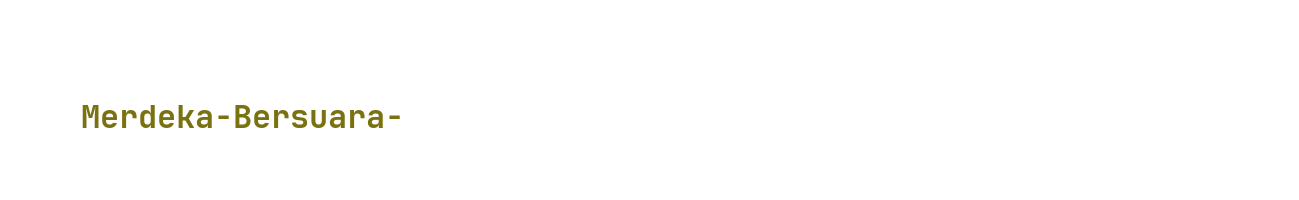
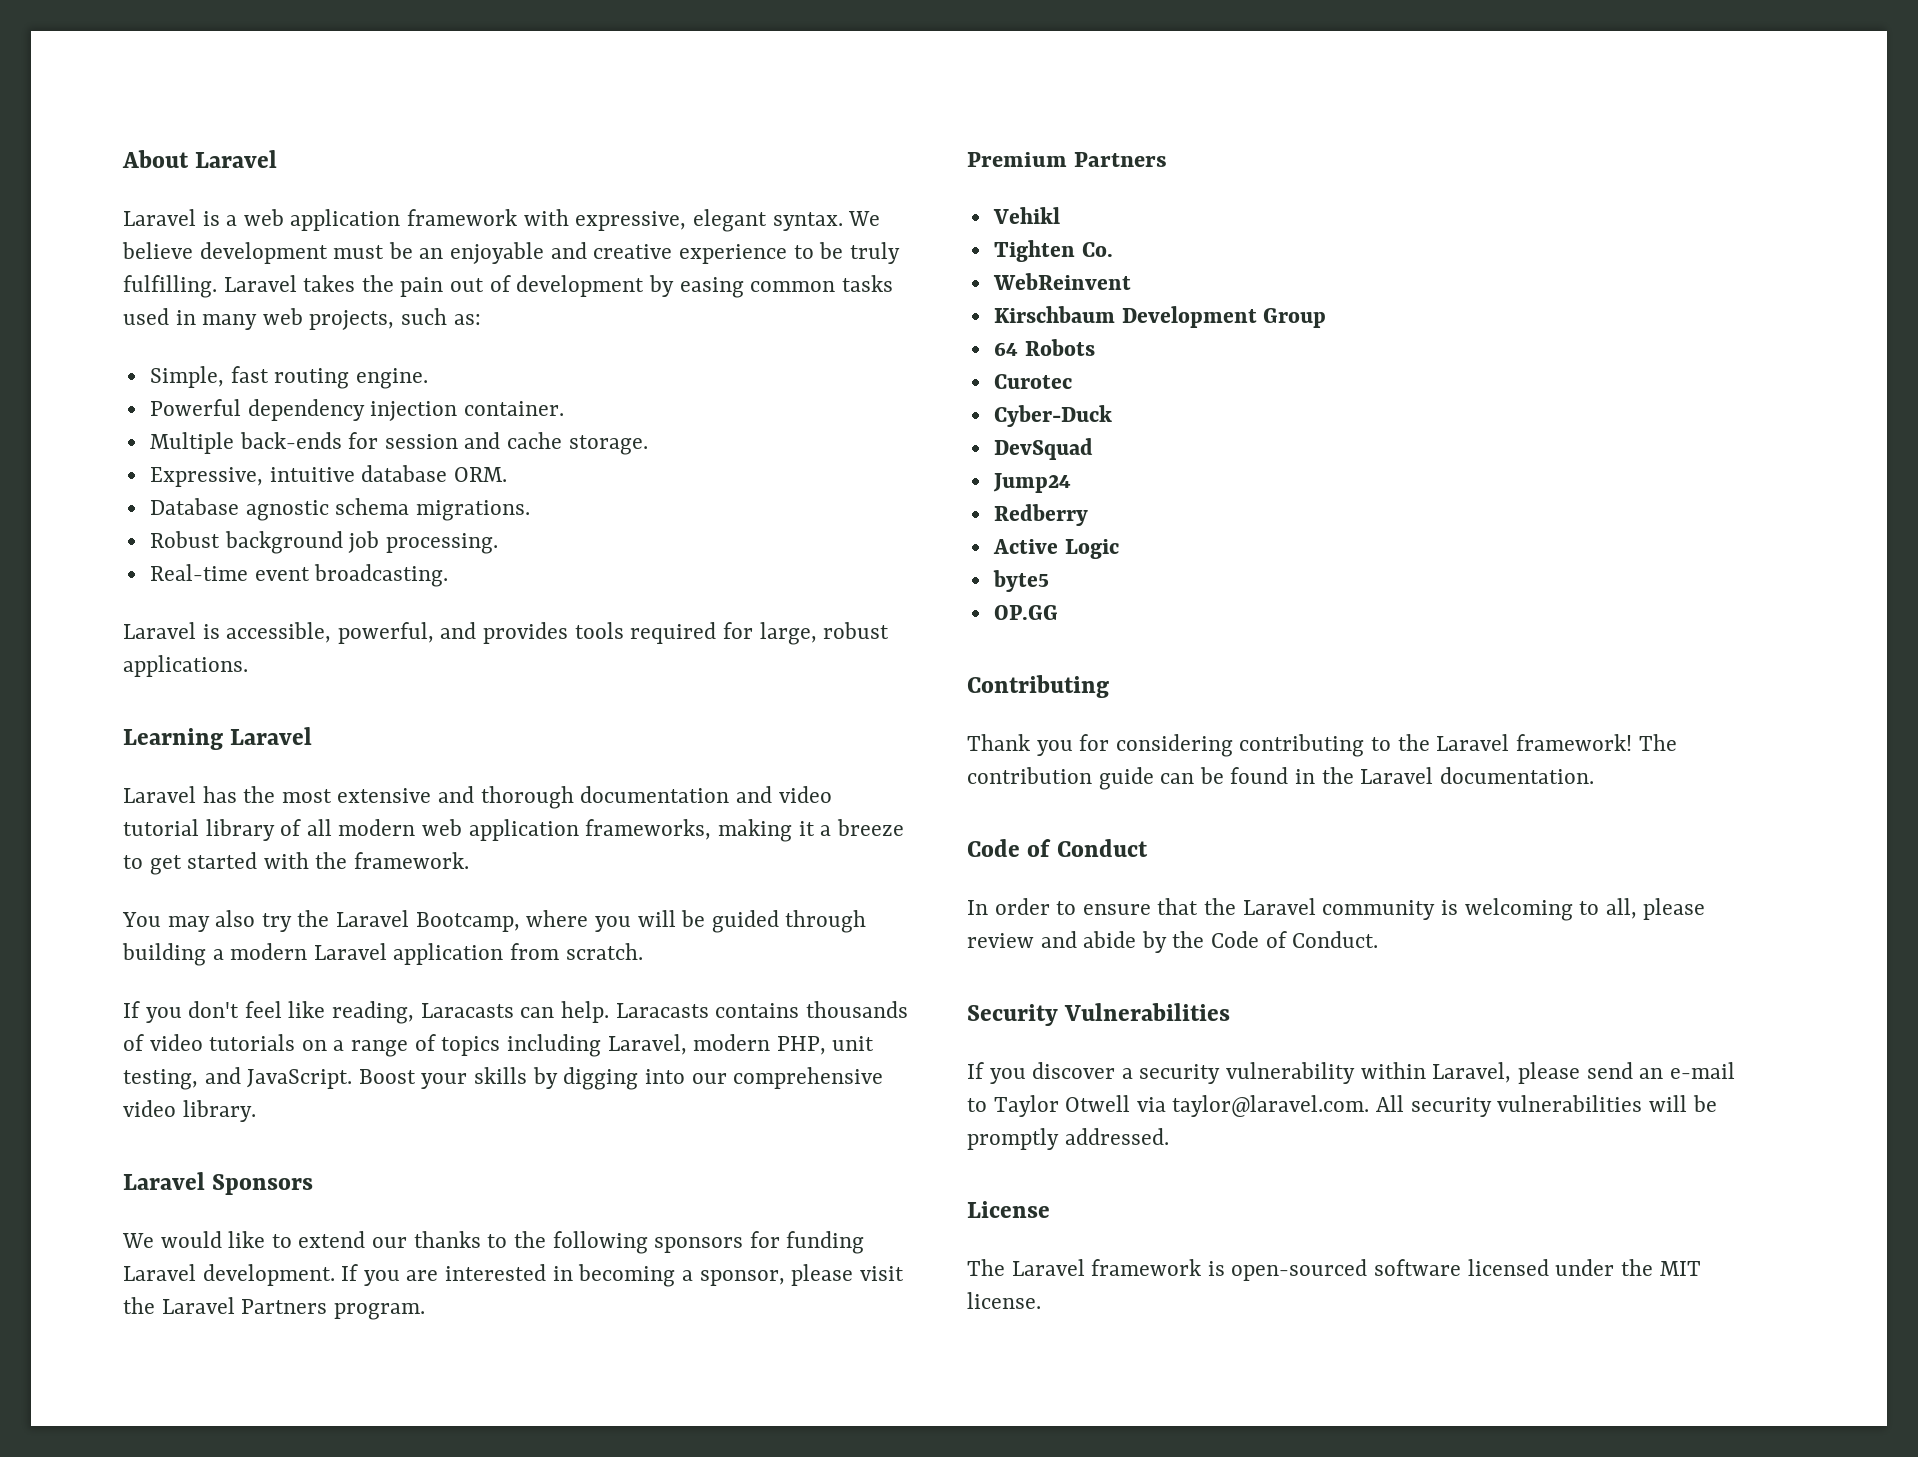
- Merdeka-Bersuara-
+ About Laravel
+ Laravel is a web application framework with expressive, elegant syntax. We believe development must be an enjoyable and creative experience to be truly fulfilling. Laravel takes the pain out of development by easing common tasks used in many web projects, such as:
+ Simple, fast routing engine.
+ Powerful dependency injection container.
+ Multiple back-ends for session and cache storage.
+ Expressive, intuitive database ORM.
+ Database agnostic schema migrations.
+ Robust background job processing.
+ Real-time event broadcasting.
+ Laravel is accessible, powerful, and provides tools required for large, robust applications.
+ Learning Laravel
+ Laravel has the most extensive and thorough documentation and video tutorial library of all modern web application frameworks, making it a breeze to get started with the framework.
+ You may also try the Laravel Bootcamp, where you will be guided through building a modern Laravel application from scratch.
+ If you don't feel like reading, Laracasts can help. Laracasts contains thousands of video tutorials on a range of topics including Laravel, modern PHP, unit testing, and JavaScript. Boost your skills by digging into our comprehensive video library.
+ Laravel Sponsors
+ We would like to extend our thanks to the following sponsors for funding Laravel development. If you are interested in becoming a sponsor, please visit the Laravel Partners program.
+ Premium Partners
+ Vehikl
+ Tighten Co.
+ WebReinvent
+ Kirschbaum Development Group
+ 64 Robots
+ Curotec
+ Cyber-Duck
+ DevSquad
+ Jump24
+ Redberry
+ Active Logic
+ byte5
+ OP.GG
+ Contributing
+ Thank you for considering contributing to the Laravel framework! The contribution guide can be found in the Laravel documentation.
+ Code of Conduct
+ In order to ensure that the Laravel community is welcoming to all, please review and abide by the Code of Conduct.
+ Security Vulnerabilities
+ If you discover a security vulnerability within Laravel, please send an e-mail to Taylor Otwell via taylor@laravel.com. All security vulnerabilities will be promptly addressed.
+ License
+ The Laravel framework is open-sourced software licensed under the MIT license.

